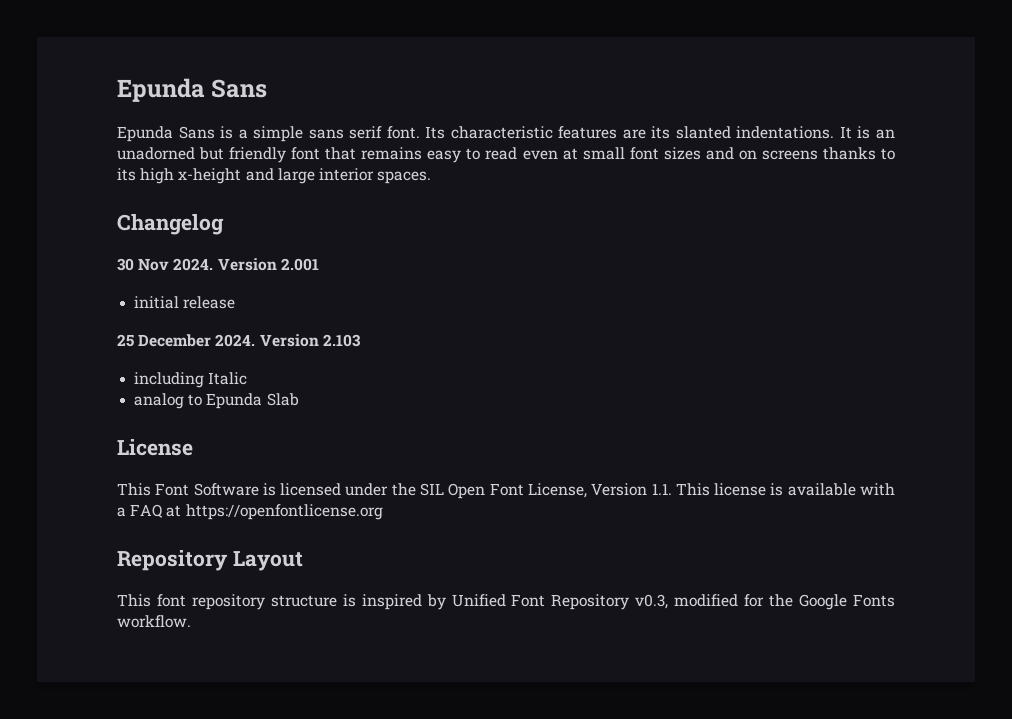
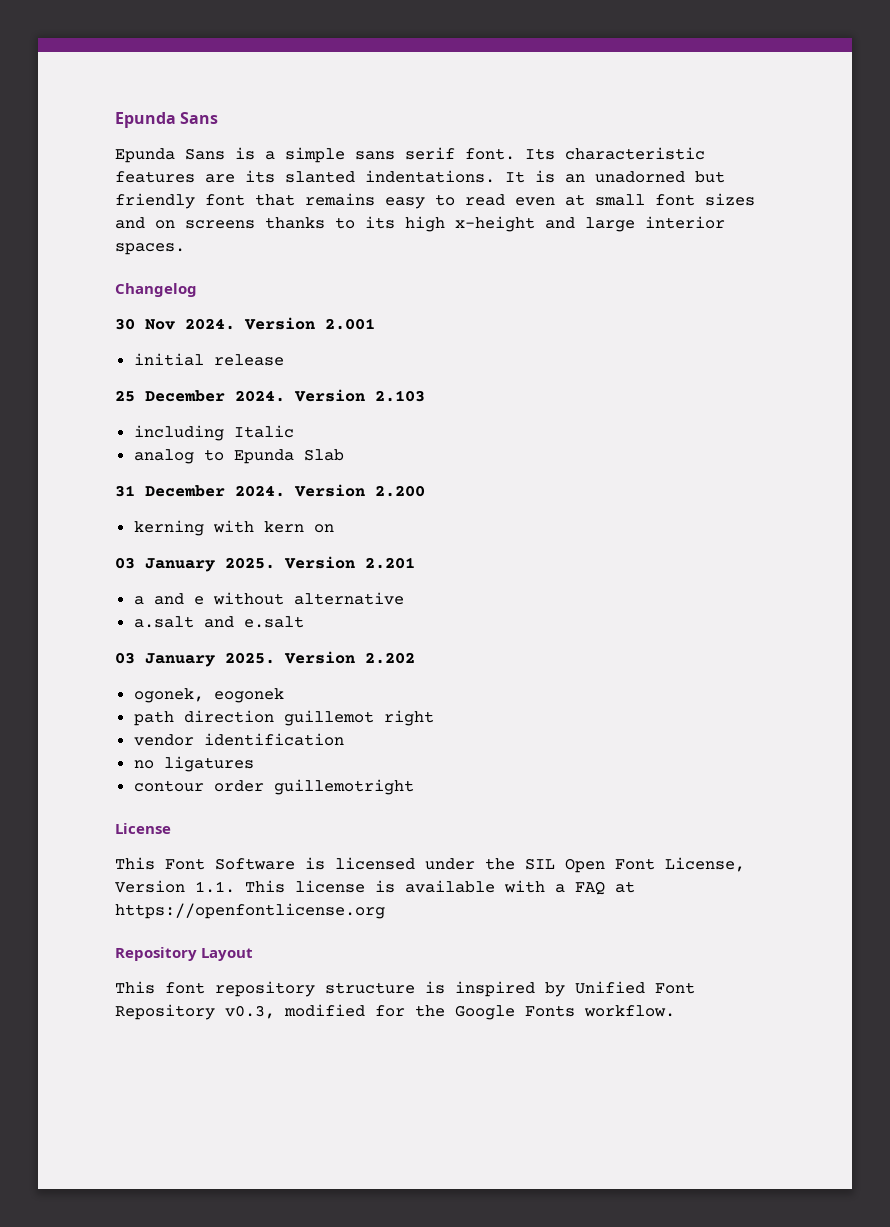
+ 31 December 2024. Version 2.200
+ kerning with kern on
+ 03 January 2025. Version 2.201
+ a and e without alternative
+ a.salt and e.salt
+ 03 January 2025. Version 2.202
+ ogonek, eogonek
+ path direction guillemot right
+ vendor identification
+ no ligatures
+ contour order guillemotright

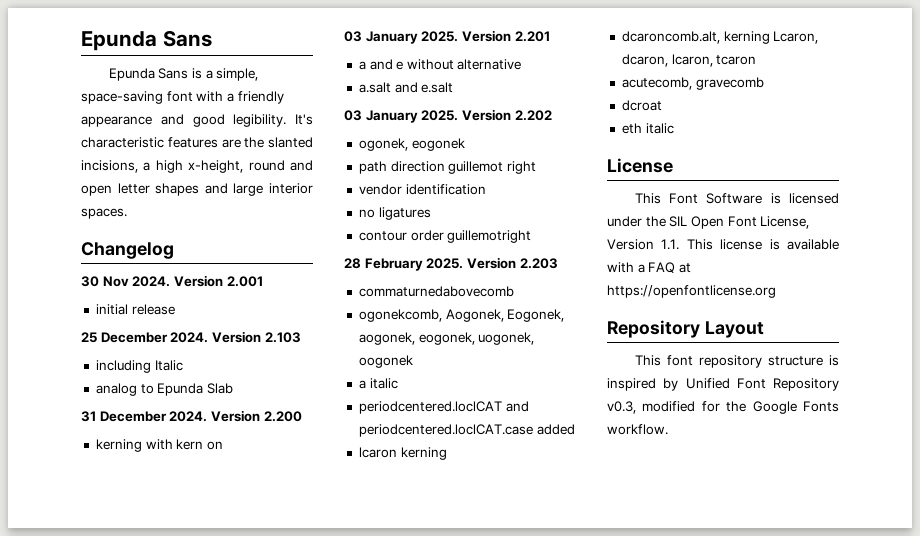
- Epunda Sans is a simple sans serif font. Its characteristic features are its slanted indentations. It is an unadorned but friendly font that remains easy to read even at small font sizes and on screens thanks to its high x-height and large interior spaces.
+ Epunda Sans is a simple, space-saving font with a friendly appearance and good legibility. It's characteristic features are the slanted incisions, a high x-height, round and open letter shapes and large interior spaces.
+ 28 February 2025. Version 2.203
+ commaturnedabovecomb
+ ogonekcomb, Aogonek, Eogonek, aogonek, eogonek, uogonek, oogonek
+ a italic
+ periodcentered.loclCAT and periodcentered.loclCAT.case added
+ lcaron kerning
+ dcaroncomb.alt, kerning Lcaron, dcaron, lcaron, tcaron
+ acutecomb, gravecomb
+ dcroat
+ eth italic

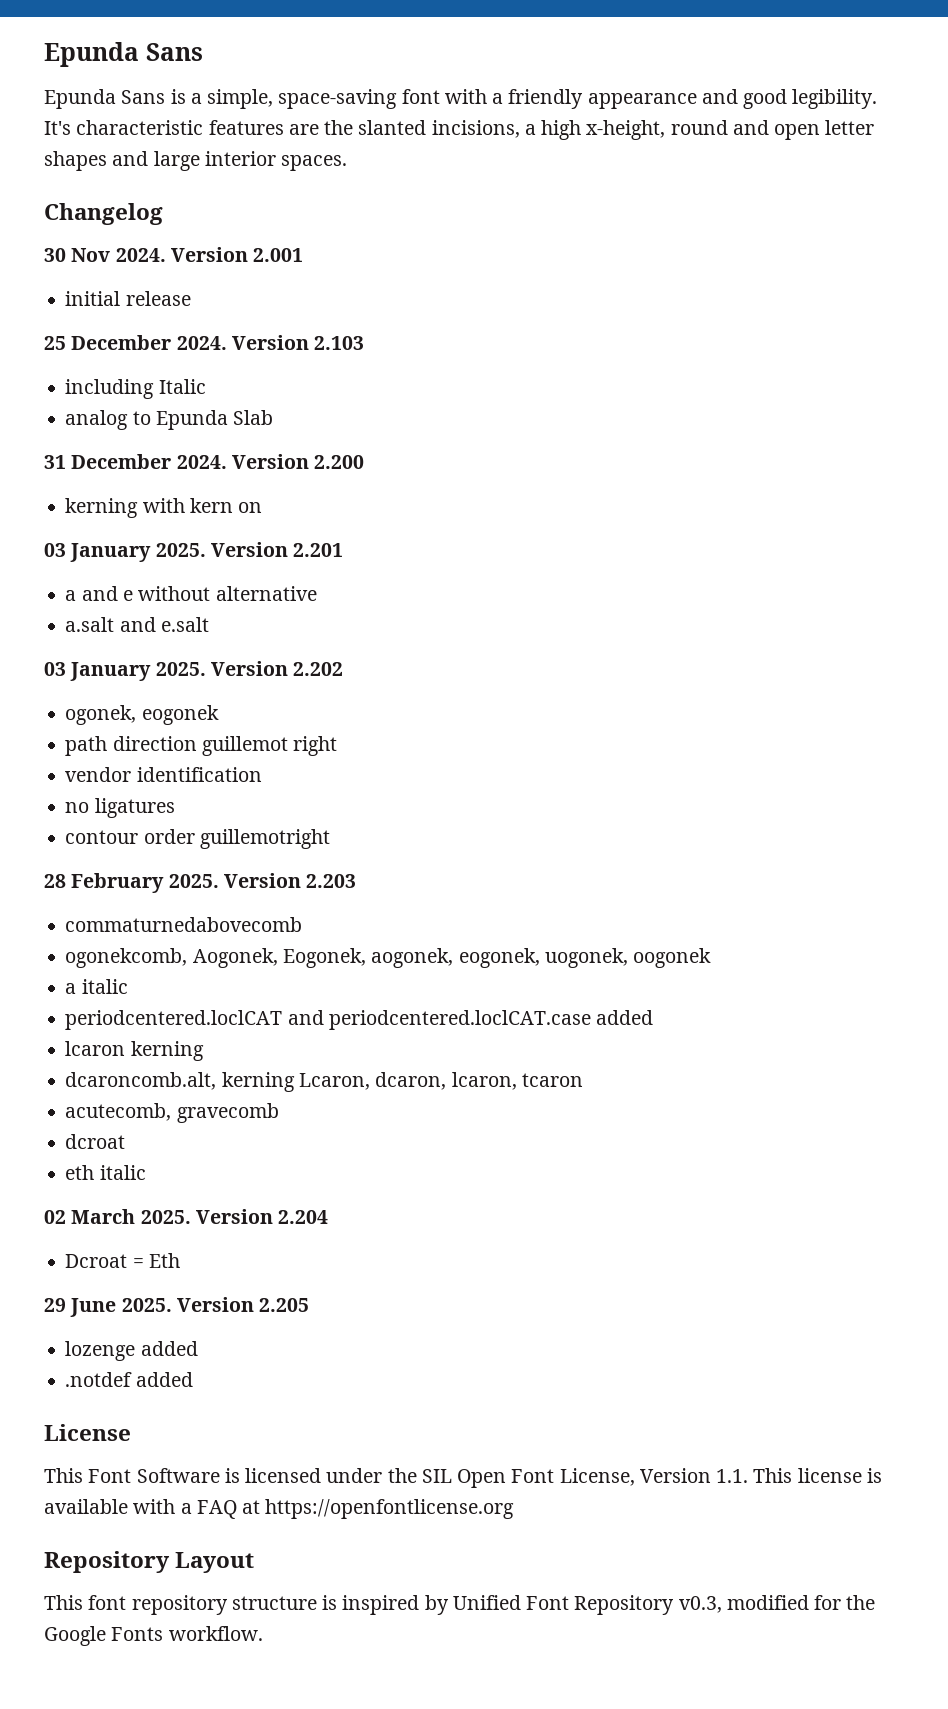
+ 02 March 2025. Version 2.204
+ Dcroat = Eth
+ 29 June 2025. Version 2.205
+ lozenge added
+ .notdef added

